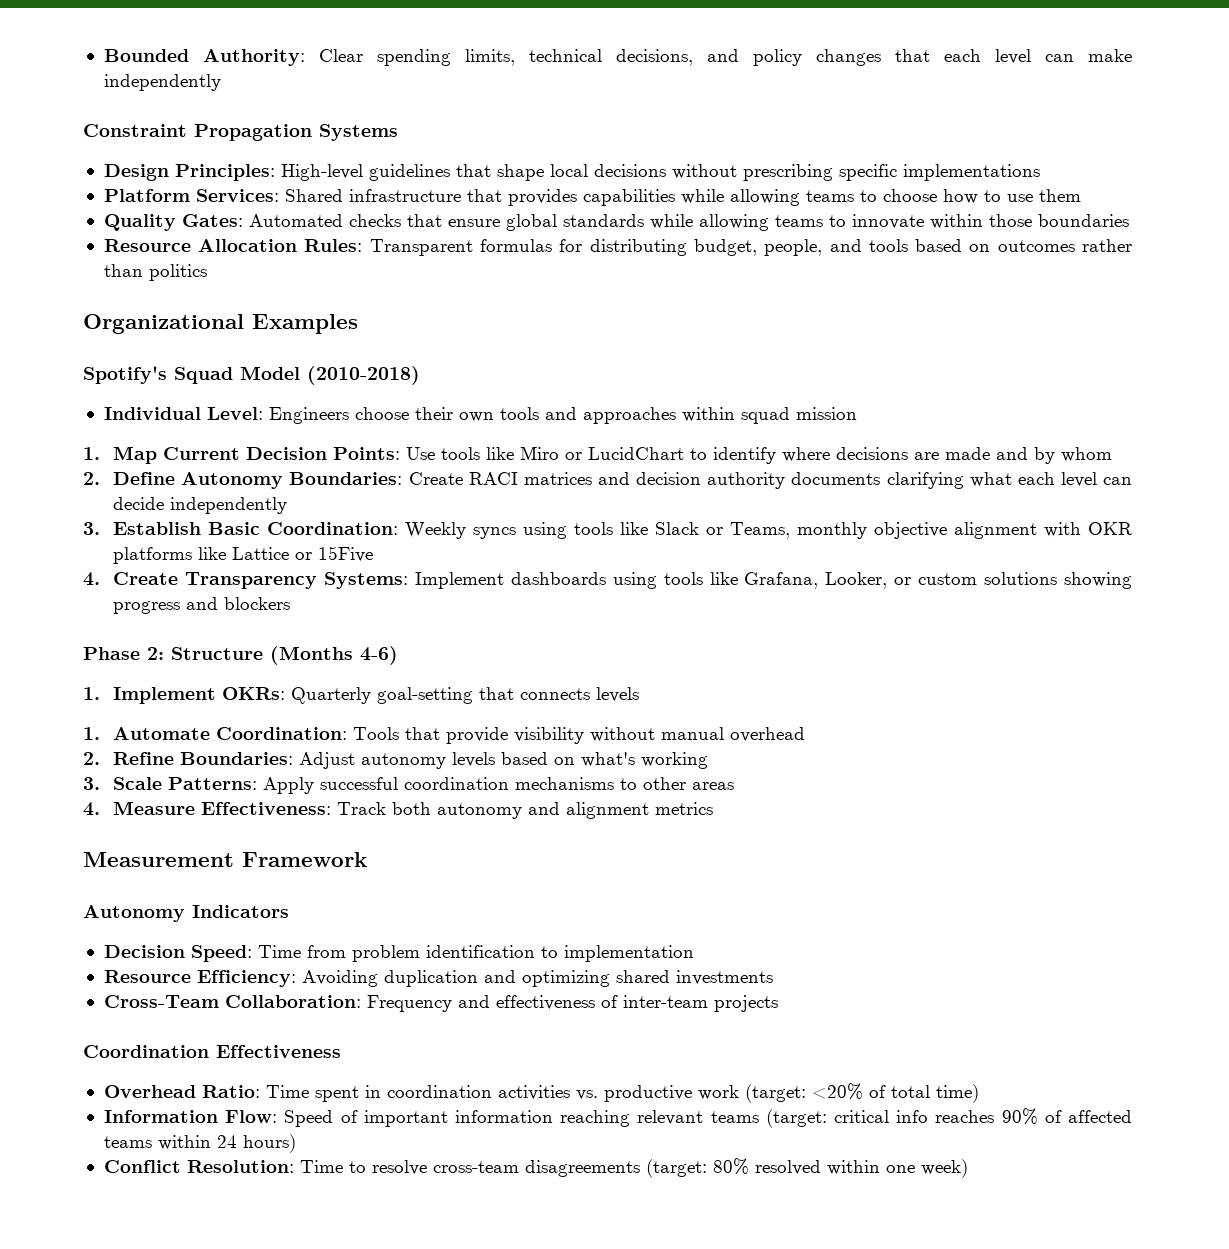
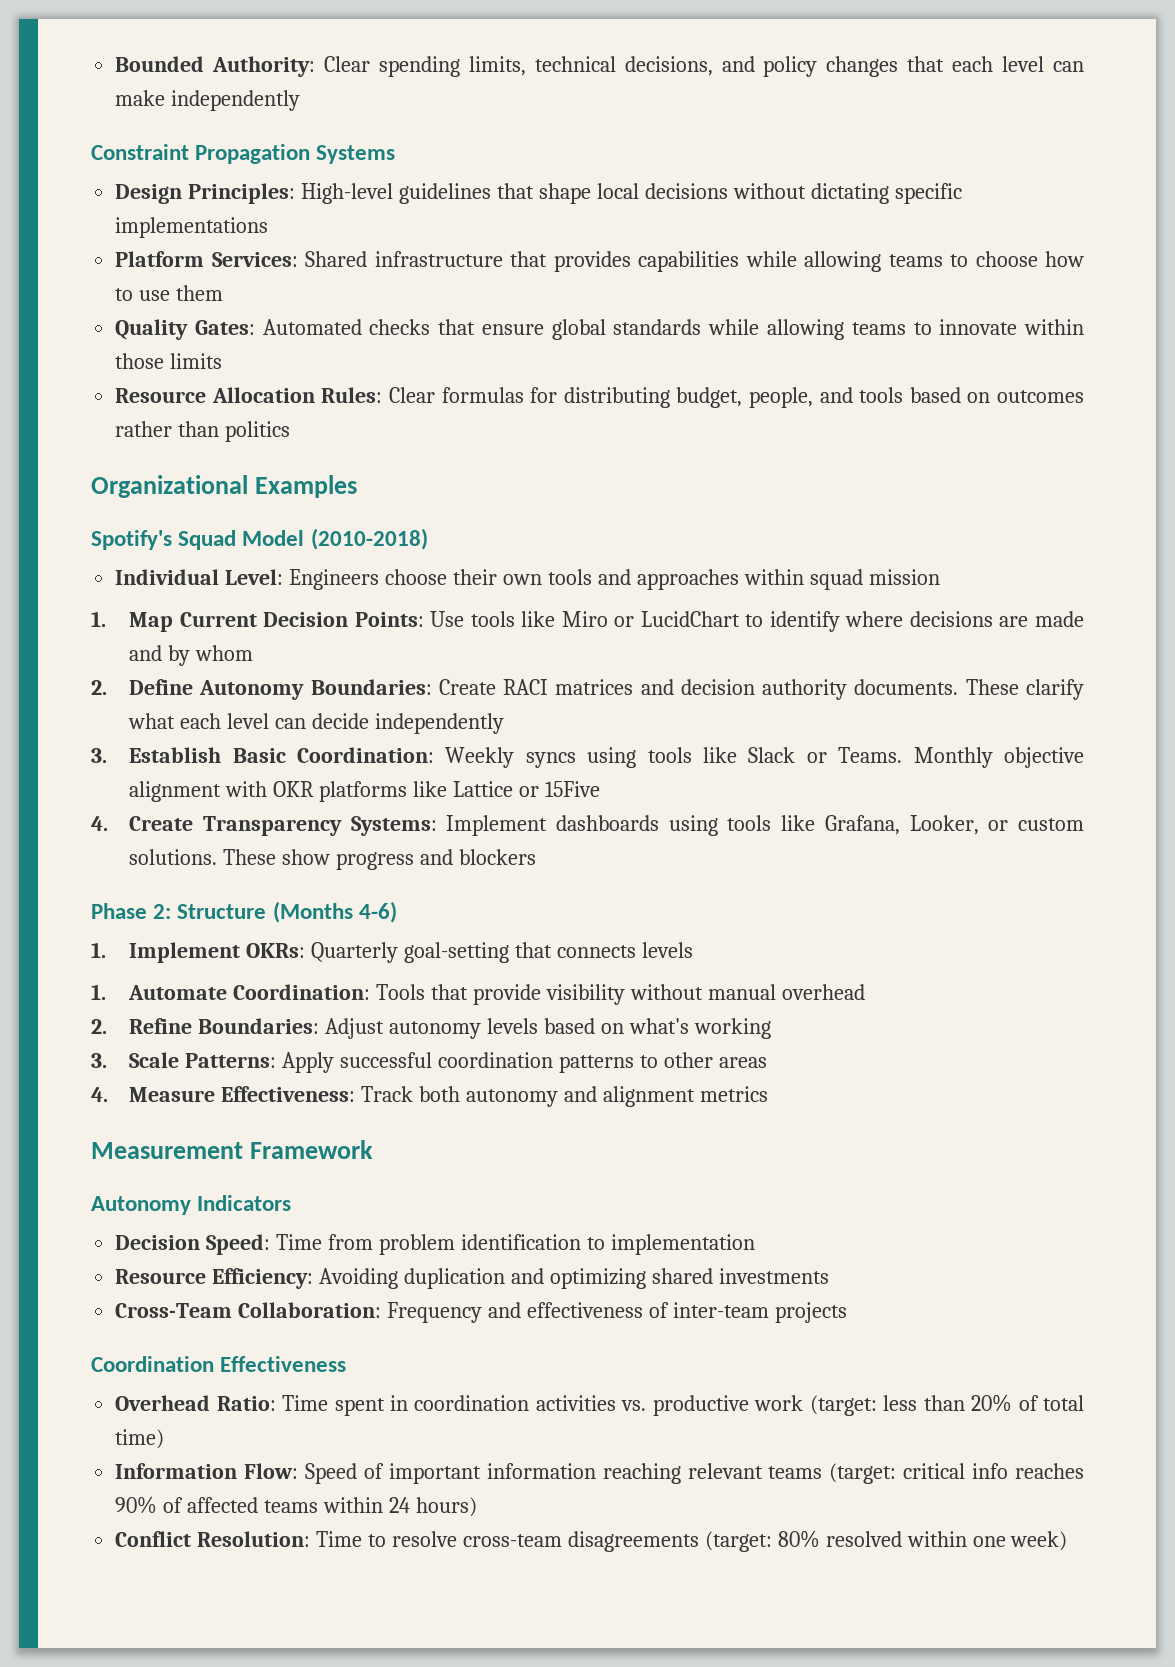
- Design Principles: High-level guidelines that shape local decisions without prescribing specific implementations
+ Design Principles: High-level guidelines that shape local decisions without dictating specific implementations
- Quality Gates: Automated checks that ensure global standards while allowing teams to innovate within those boundaries
+ Quality Gates: Automated checks that ensure global standards while allowing teams to innovate within those limits
- Resource Allocation Rules: Transparent formulas for distributing budget, people, and tools based on outcomes rather than politics
+ Resource Allocation Rules: Clear formulas for distributing budget, people, and tools based on outcomes rather than politics
- 2. Define Autonomy Boundaries: Create RACI matrices and decision authority documents clarifying what each level can decide independently
+ 2. Define Autonomy Boundaries: Create RACI matrices and decision authority documents. These clarify what each level can decide independently
- 3. Establish Basic Coordination: Weekly syncs using tools like Slack or Teams, monthly objective alignment with OKR platforms like Lattice or 15Five
+ 3. Establish Basic Coordination: Weekly syncs using tools like Slack or Teams. Monthly objective alignment with OKR platforms like Lattice or 15Five
- 4. Create Transparency Systems: Implement dashboards using tools like Grafana, Looker, or custom solutions showing progress and blockers
+ 4. Create Transparency Systems: Implement dashboards using tools like Grafana, Looker, or custom solutions. These show progress and blockers
- 3. Scale Patterns: Apply successful coordination mechanisms to other areas
+ 3. Scale Patterns: Apply successful coordination patterns to other areas
- Overhead Ratio: Time spent in coordination activities vs. productive work (target: <20% of total time)
+ Overhead Ratio: Time spent in coordination activities vs. productive work (target: less than 20% of total time)

